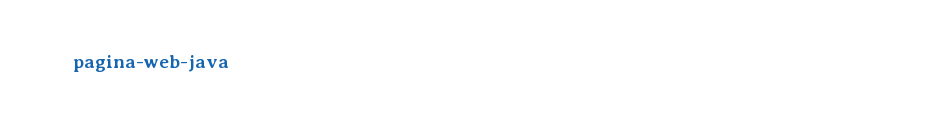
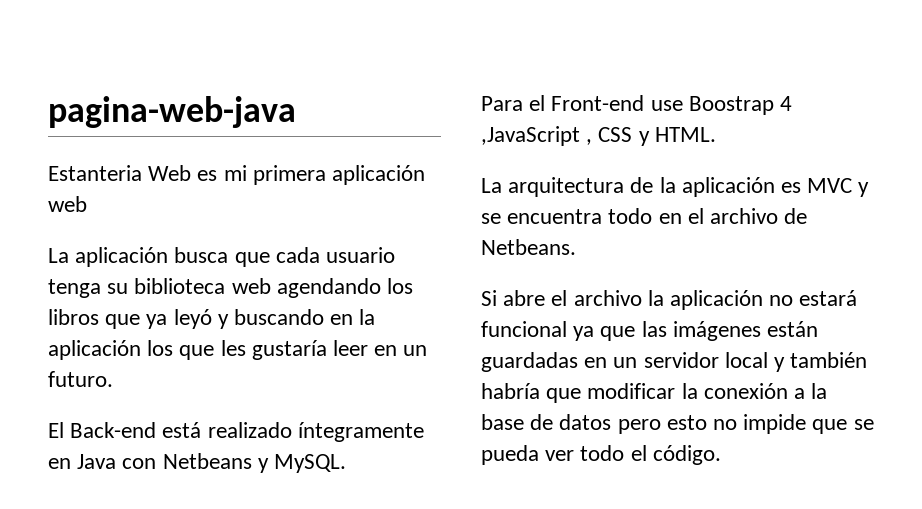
+ Estanteria Web es mi primera aplicación web
+ La aplicación busca que cada usuario tenga su biblioteca web agendando los libros que ya leyó y buscando en la aplicación los que les gustaría leer en un futuro.
+ El Back-end está realizado íntegramente en Java con Netbeans y MySQL.
+ Para el Front-end use Boostrap 4 ,JavaScript , CSS y HTML.
+ La arquitectura de la aplicación es MVC y se encuentra todo en el archivo de Netbeans.
+ Si abre el archivo la aplicación no estará funcional ya que las imágenes están guardadas en un servidor local y también habría que modificar la conexión a la base de datos pero esto no impide que se pueda ver todo el código.

